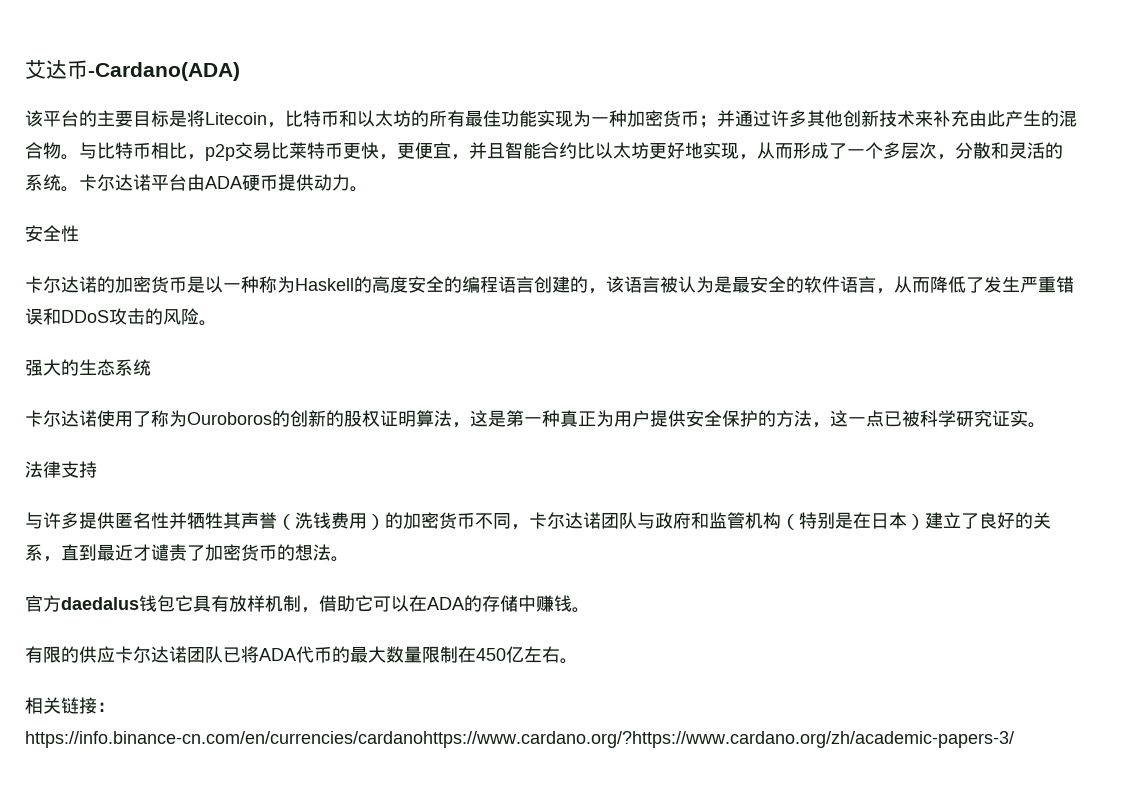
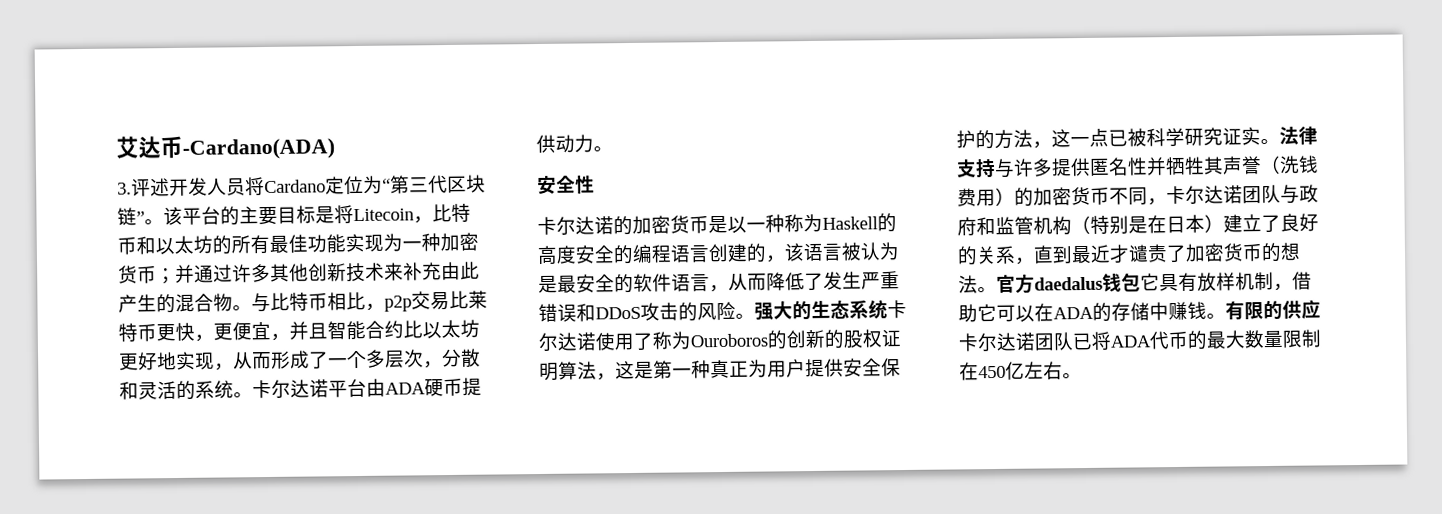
+ 3.评述开发人员将Cardano定位为“第三代区块链”。
- 卡尔达诺的加密货币是以一种称为Haskell的高度安全的编程语言创建的，该语言被认为是最安全的软件语言，从而降低了发生严重错误和DDoS攻击的风险。
- 强大的生态系统
- 卡尔达诺使用了称为Ouroboros的创新的股权证明算法，这是第一种真正为用户提供安全保护的方法，这一点已被科学研究证实。
- 法律支持
- 与许多提供匿名性并牺牲其声誉（洗钱费用）的加密货币不同，卡尔达诺团队与政府和监管机构（特别是在日本）建立了良好的关系，直到最近才谴责了加密货币的想法。
- 官方daedalus钱包它具有放样机制，借助它可以在ADA的存储中赚钱。
- 有限的供应卡尔达诺团队已将ADA代币的最大数量限制在450亿左右。
+ 卡尔达诺的加密货币是以一种称为Haskell的高度安全的编程语言创建的，该语言被认为是最安全的软件语言，从而降低了发生严重错误和DDoS攻击的风险。强大的生态系统卡尔达诺使用了称为Ouroboros的创新的股权证明算法，这是第一种真正为用户提供安全保护的方法，这一点已被科学研究证实。法律支持与许多提供匿名性并牺牲其声誉（洗钱费用）的加密货币不同，卡尔达诺团队与政府和监管机构（特别是在日本）建立了良好的关系，直到最近才谴责了加密货币的想法。官方daedalus钱包它具有放样机制，借助它可以在ADA的存储中赚钱。有限的供应卡尔达诺团队已将ADA代币的最大数量限制在450亿左右。
- 相关链接：https://info.binance-cn.com/en/currencies/cardanohttps://www.cardano.org/?https://www.cardano.org/zh/academic-papers-3/

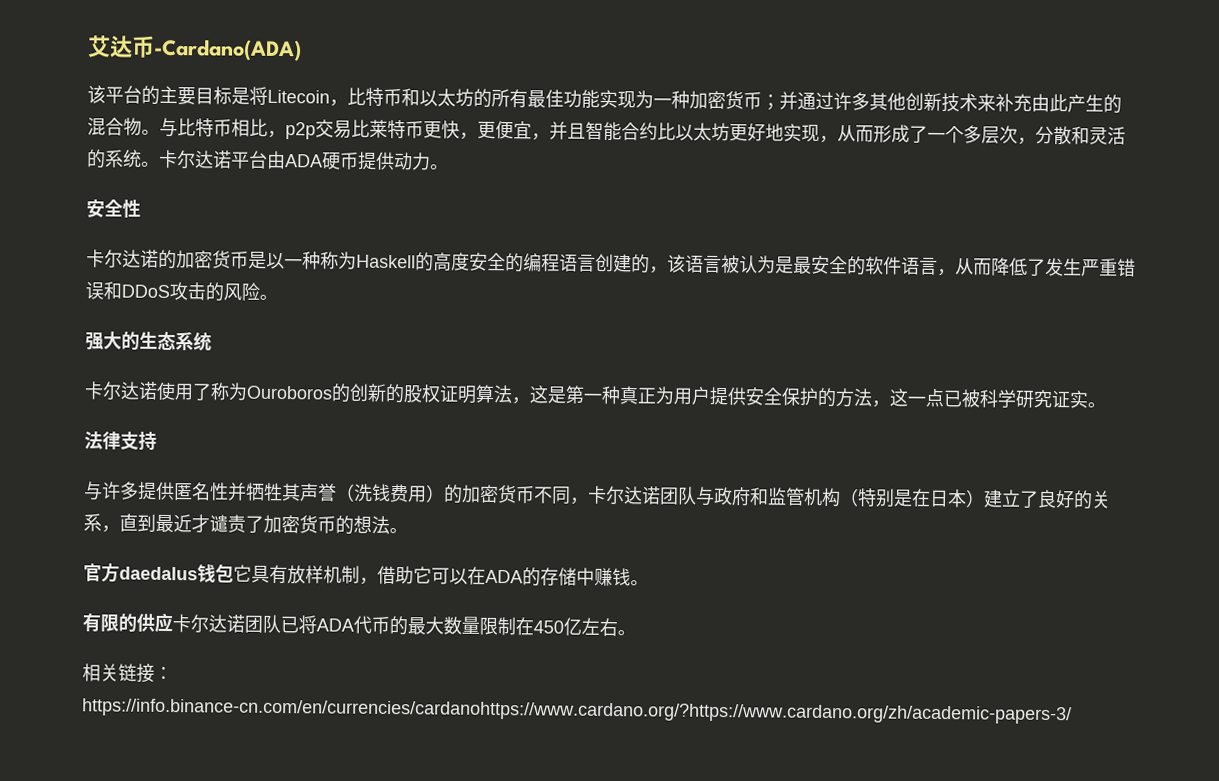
- 3.评述开发人员将Cardano定位为“第三代区块链”。
- 卡尔达诺的加密货币是以一种称为Haskell的高度安全的编程语言创建的，该语言被认为是最安全的软件语言，从而降低了发生严重错误和DDoS攻击的风险。强大的生态系统卡尔达诺使用了称为Ouroboros的创新的股权证明算法，这是第一种真正为用户提供安全保护的方法，这一点已被科学研究证实。法律支持与许多提供匿名性并牺牲其声誉（洗钱费用）的加密货币不同，卡尔达诺团队与政府和监管机构（特别是在日本）建立了良好的关系，直到最近才谴责了加密货币的想法。官方daedalus钱包它具有放样机制，借助它可以在ADA的存储中赚钱。有限的供应卡尔达诺团队已将ADA代币的最大数量限制在450亿左右。
+ 卡尔达诺的加密货币是以一种称为Haskell的高度安全的编程语言创建的，该语言被认为是最安全的软件语言，从而降低了发生严重错误和DDoS攻击的风险。
+ 强大的生态系统
+ 卡尔达诺使用了称为Ouroboros的创新的股权证明算法，这是第一种真正为用户提供安全保护的方法，这一点已被科学研究证实。
+ 法律支持
+ 与许多提供匿名性并牺牲其声誉（洗钱费用）的加密货币不同，卡尔达诺团队与政府和监管机构（特别是在日本）建立了良好的关系，直到最近才谴责了加密货币的想法。
+ 官方daedalus钱包它具有放样机制，借助它可以在ADA的存储中赚钱。
+ 有限的供应卡尔达诺团队已将ADA代币的最大数量限制在450亿左右。
+ 相关链接：https://info.binance-cn.com/en/currencies/cardanohttps://www.cardano.org/?https://www.cardano.org/zh/academic-papers-3/

